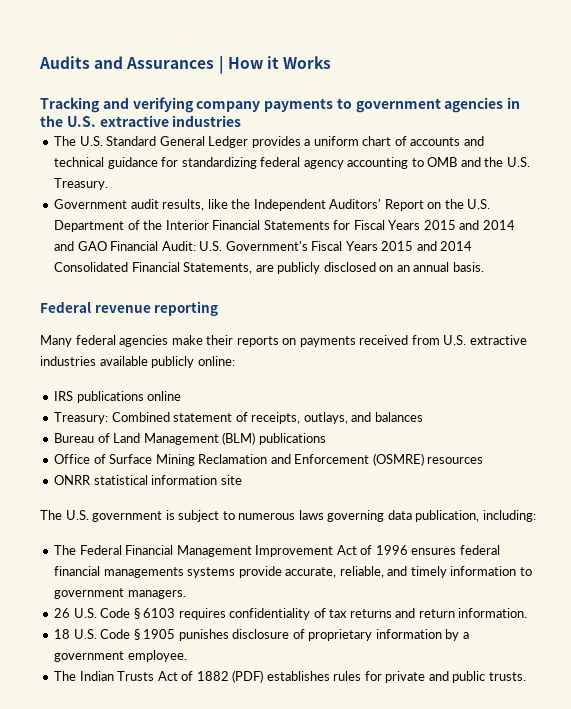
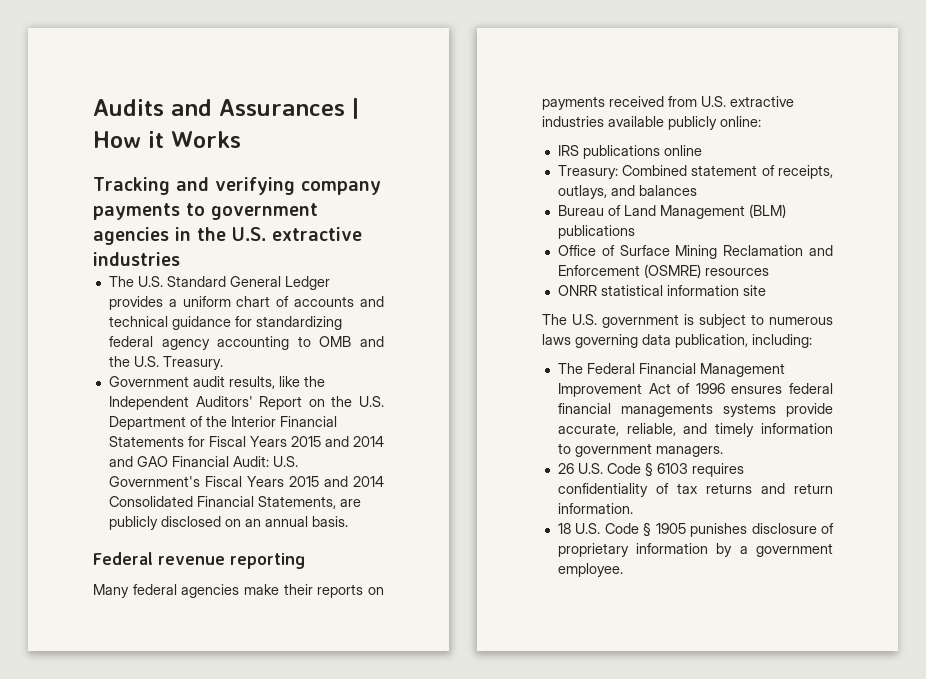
- The Indian Trusts Act of 1882 (PDF) establishes rules for private and public trusts.

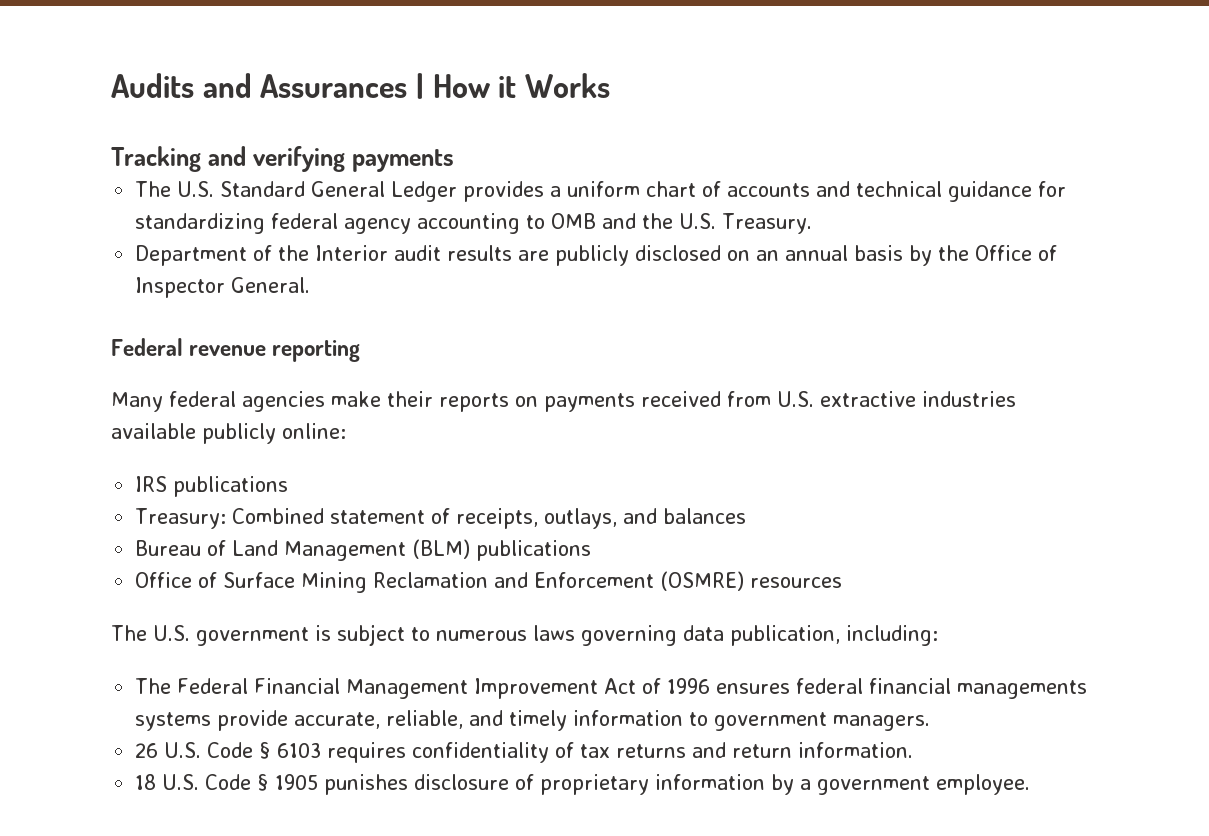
- Tracking and verifying company payments to government agencies in the U.S. extractive industries
+ Tracking and verifying payments
- Government audit results, like the Independent Auditors' Report on the U.S. Department of the Interior Financial Statements for Fiscal Years 2015 and 2014 and GAO Financial Audit: U.S. Government's Fiscal Years 2015 and 2014 Consolidated Financial Statements, are publicly disclosed on an annual basis.
+ Department of the Interior audit results are publicly disclosed on an annual basis by the Office of Inspector General.
- IRS publications online
+ IRS publications
- ONRR statistical information site

